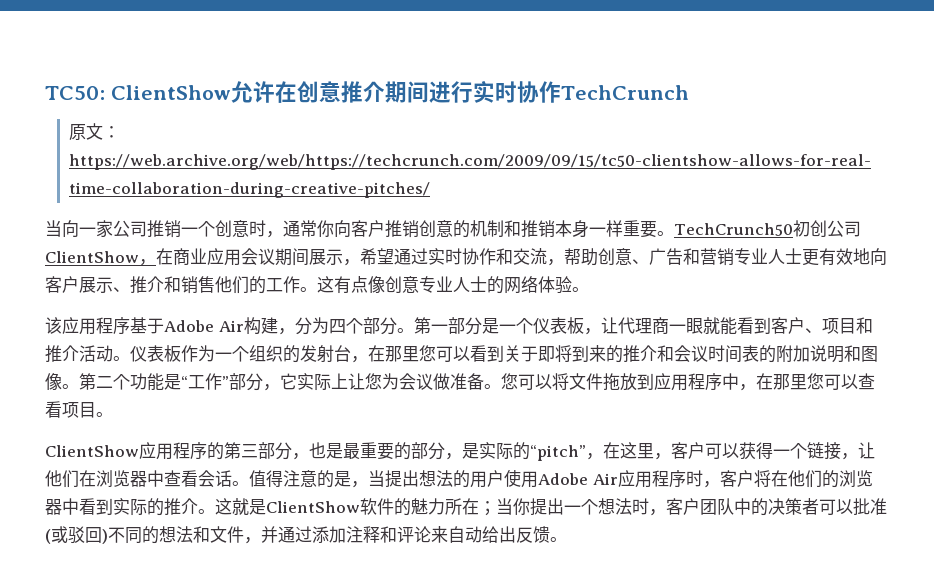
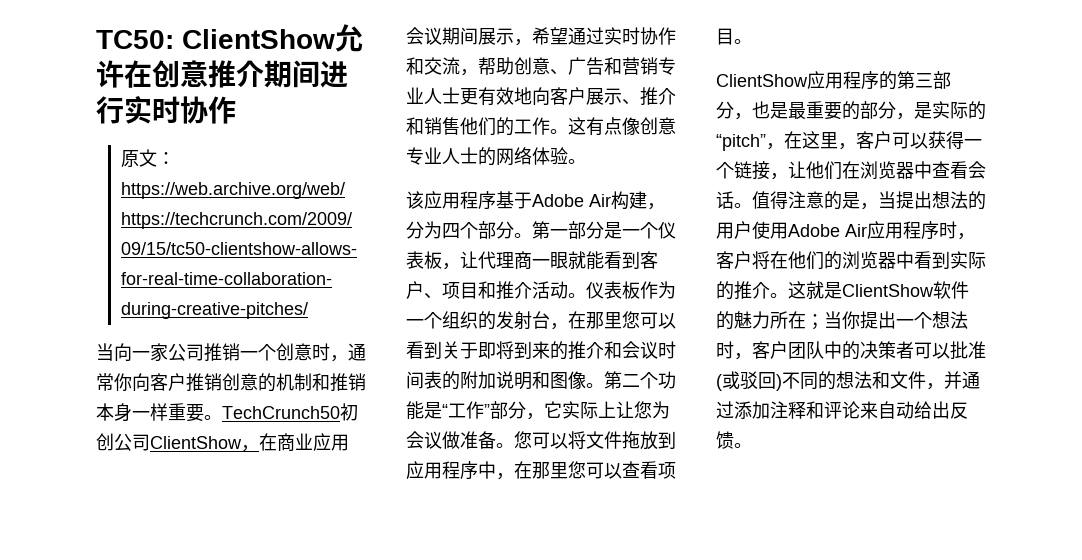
- TC50: ClientShow允许在创意推介期间进行实时协作TechCrunch
+ TC50: ClientShow允许在创意推介期间进行实时协作

